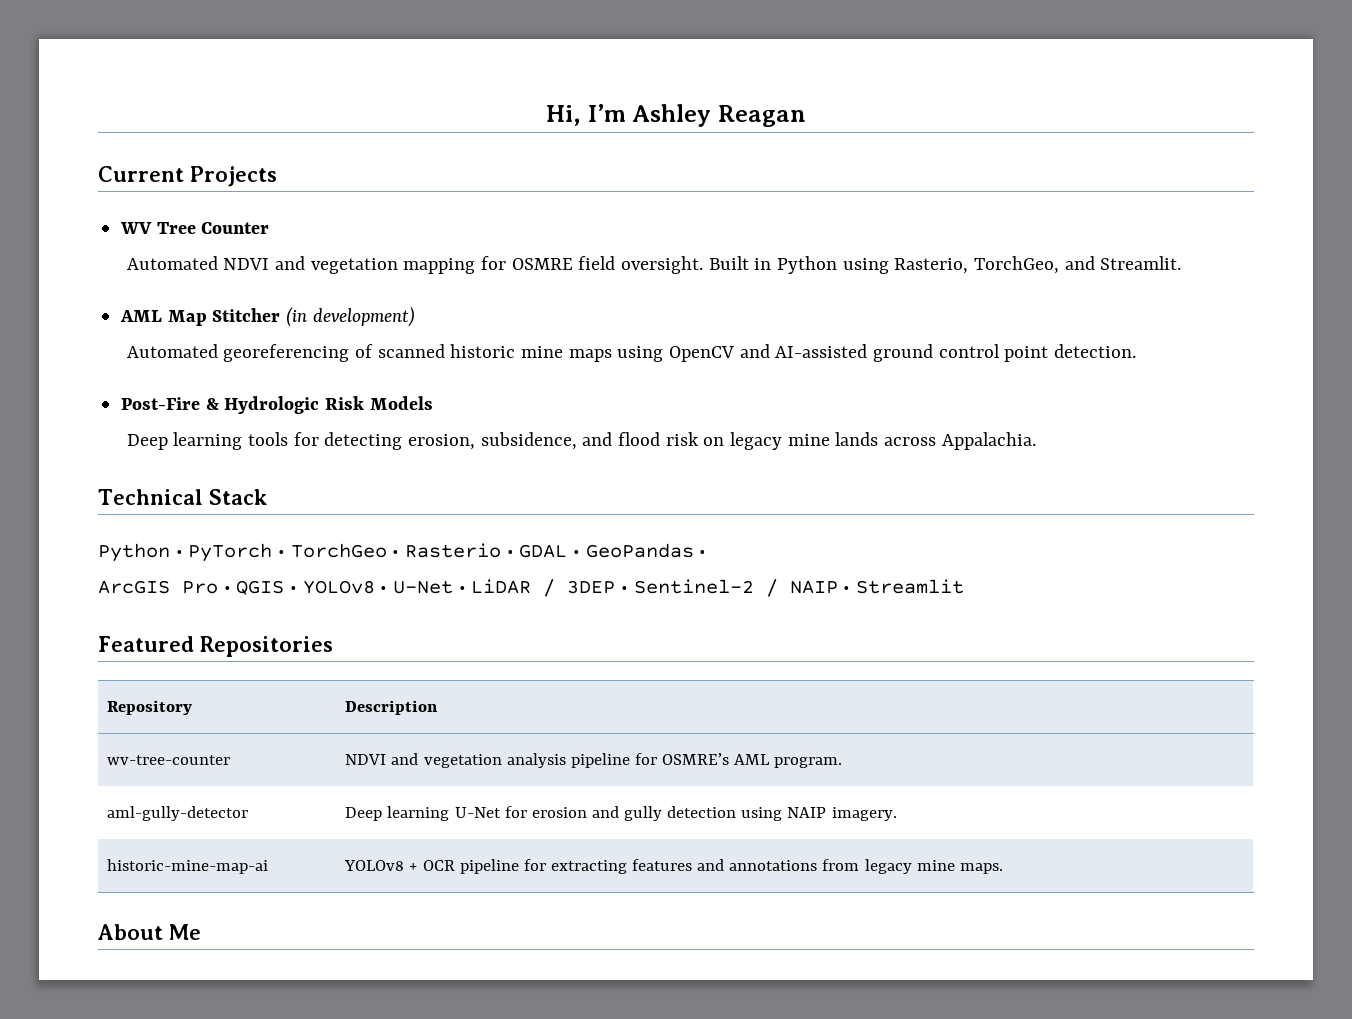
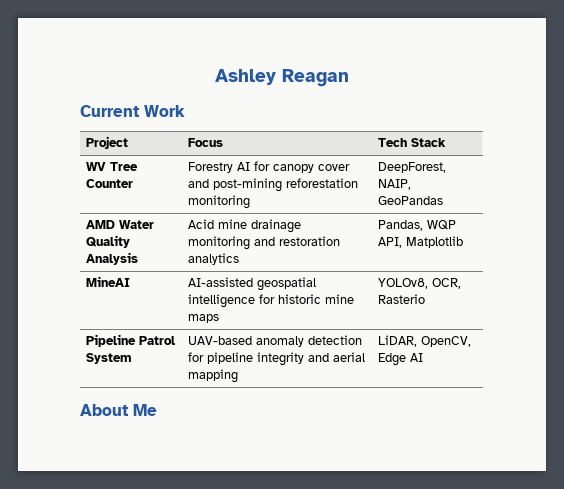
- Hi, I’m Ashley Reagan
+ Ashley Reagan
- Current Projects
- WV Tree Counter
- Automated NDVI and vegetation mapping for OSMRE field oversight. Built in Python using Rasterio, TorchGeo, and Streamlit.
- AML Map Stitcher (in development)
- Automated georeferencing of scanned historic mine maps using OpenCV and AI-assisted ground control point detection.
- Post-Fire & Hydrologic Risk Models
- Deep learning tools for detecting erosion, subsidence, and flood risk on legacy mine lands across Appalachia.
- Technical Stack
- Python • PyTorch • TorchGeo • Rasterio • GDAL • GeoPandas •
- ArcGIS Pro • QGIS • YOLOv8 • U-Net • LiDAR / 3DEP • Sentinel-2 / NAIP • Streamlit
- Featured Repositories
- Repository | Description
- wv-tree-counter | NDVI and vegetation analysis pipeline for OSMRE’s AML program.
- aml-gully-detector | Deep learning U-Net for erosion and gully detection using NAIP imagery.
- historic-mine-map-ai | YOLOv8 + OCR pipeline for extracting features and annotations from legacy mine maps.
+ Current Work
+ Project | Focus | Tech Stack
+ WV Tree Counter | Forestry AI for canopy cover and post-mining reforestation monitoring | DeepForest, NAIP, GeoPandas
+ AMD Water Quality Analysis | Acid mine drainage monitoring and restoration analytics | Pandas, WQP API, Matplotlib
+ MineAI | AI-assisted geospatial intelligence for historic mine maps | YOLOv8, OCR, Rasterio
+ Pipeline Patrol System | UAV-based anomaly detection for pipeline integrity and aerial mapping | LiDAR, OpenCV, Edge AI

